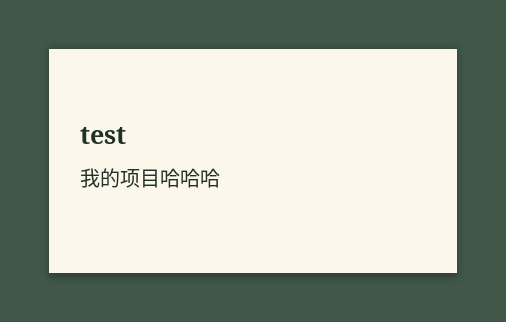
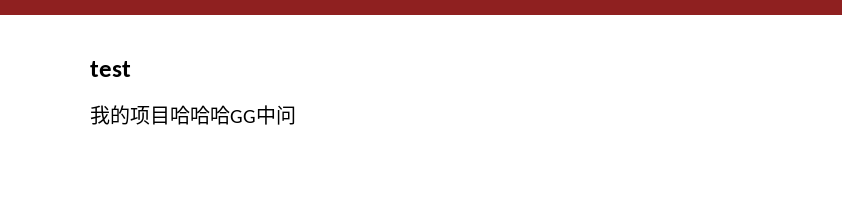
- 我的项目哈哈哈
+ 我的项目哈哈哈GG中问

